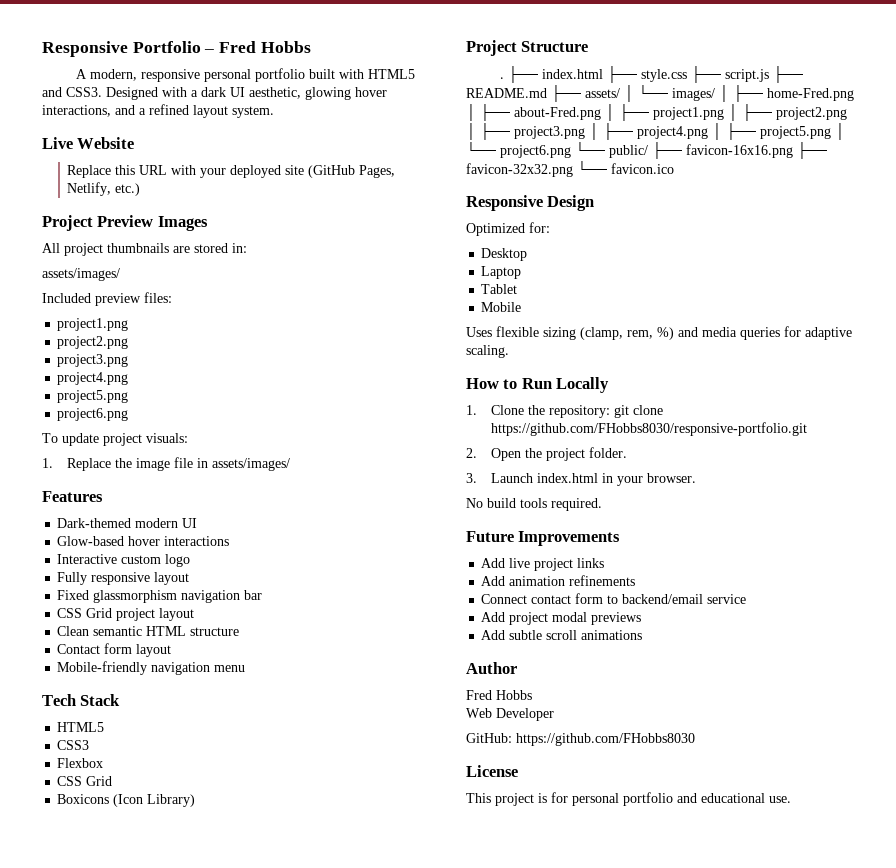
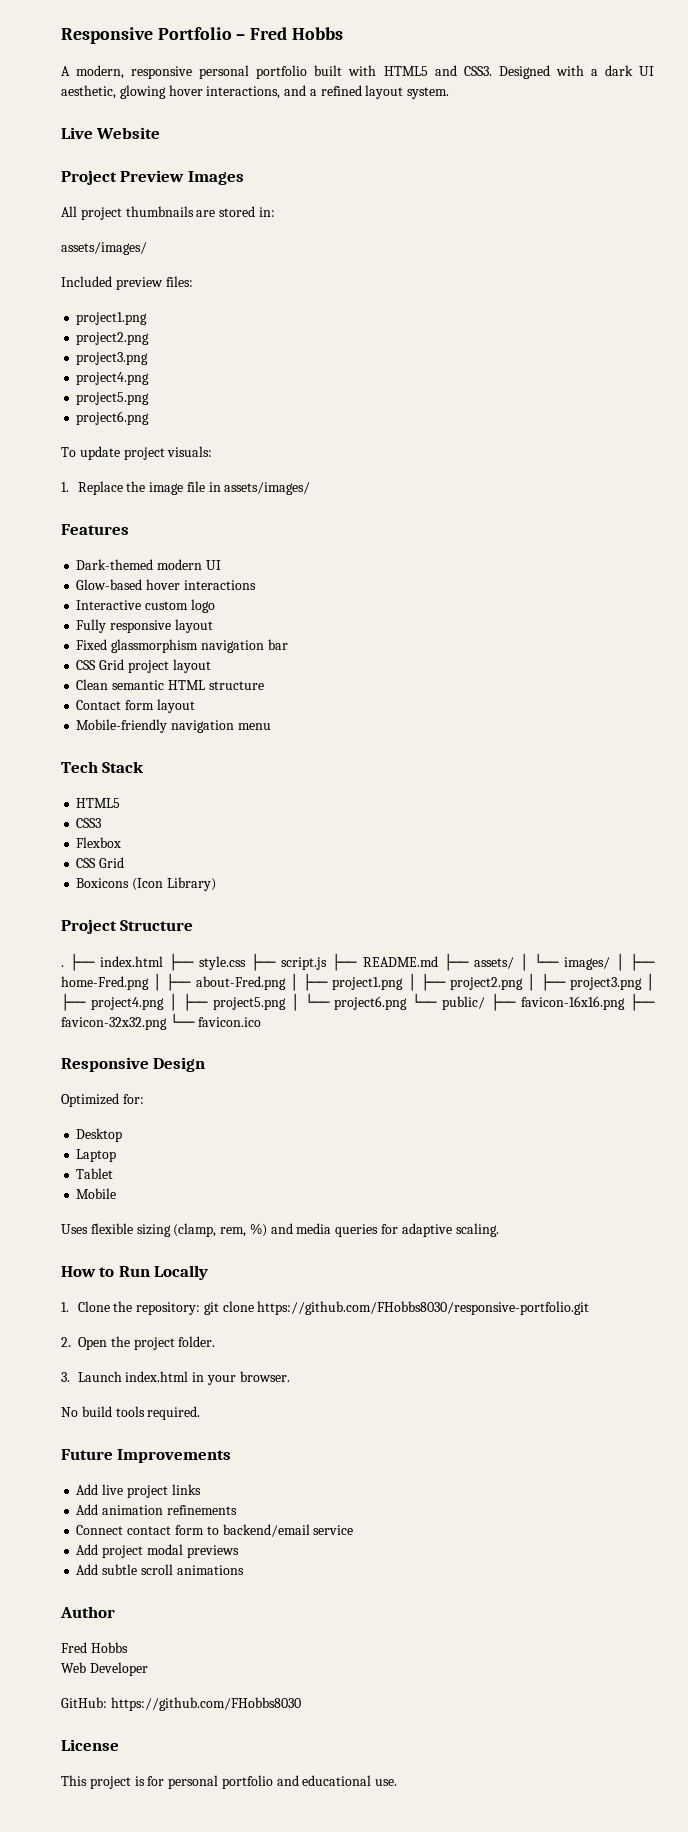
- Replace this URL with your deployed site (GitHub Pages, Netlify, etc.)

